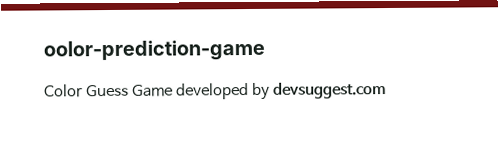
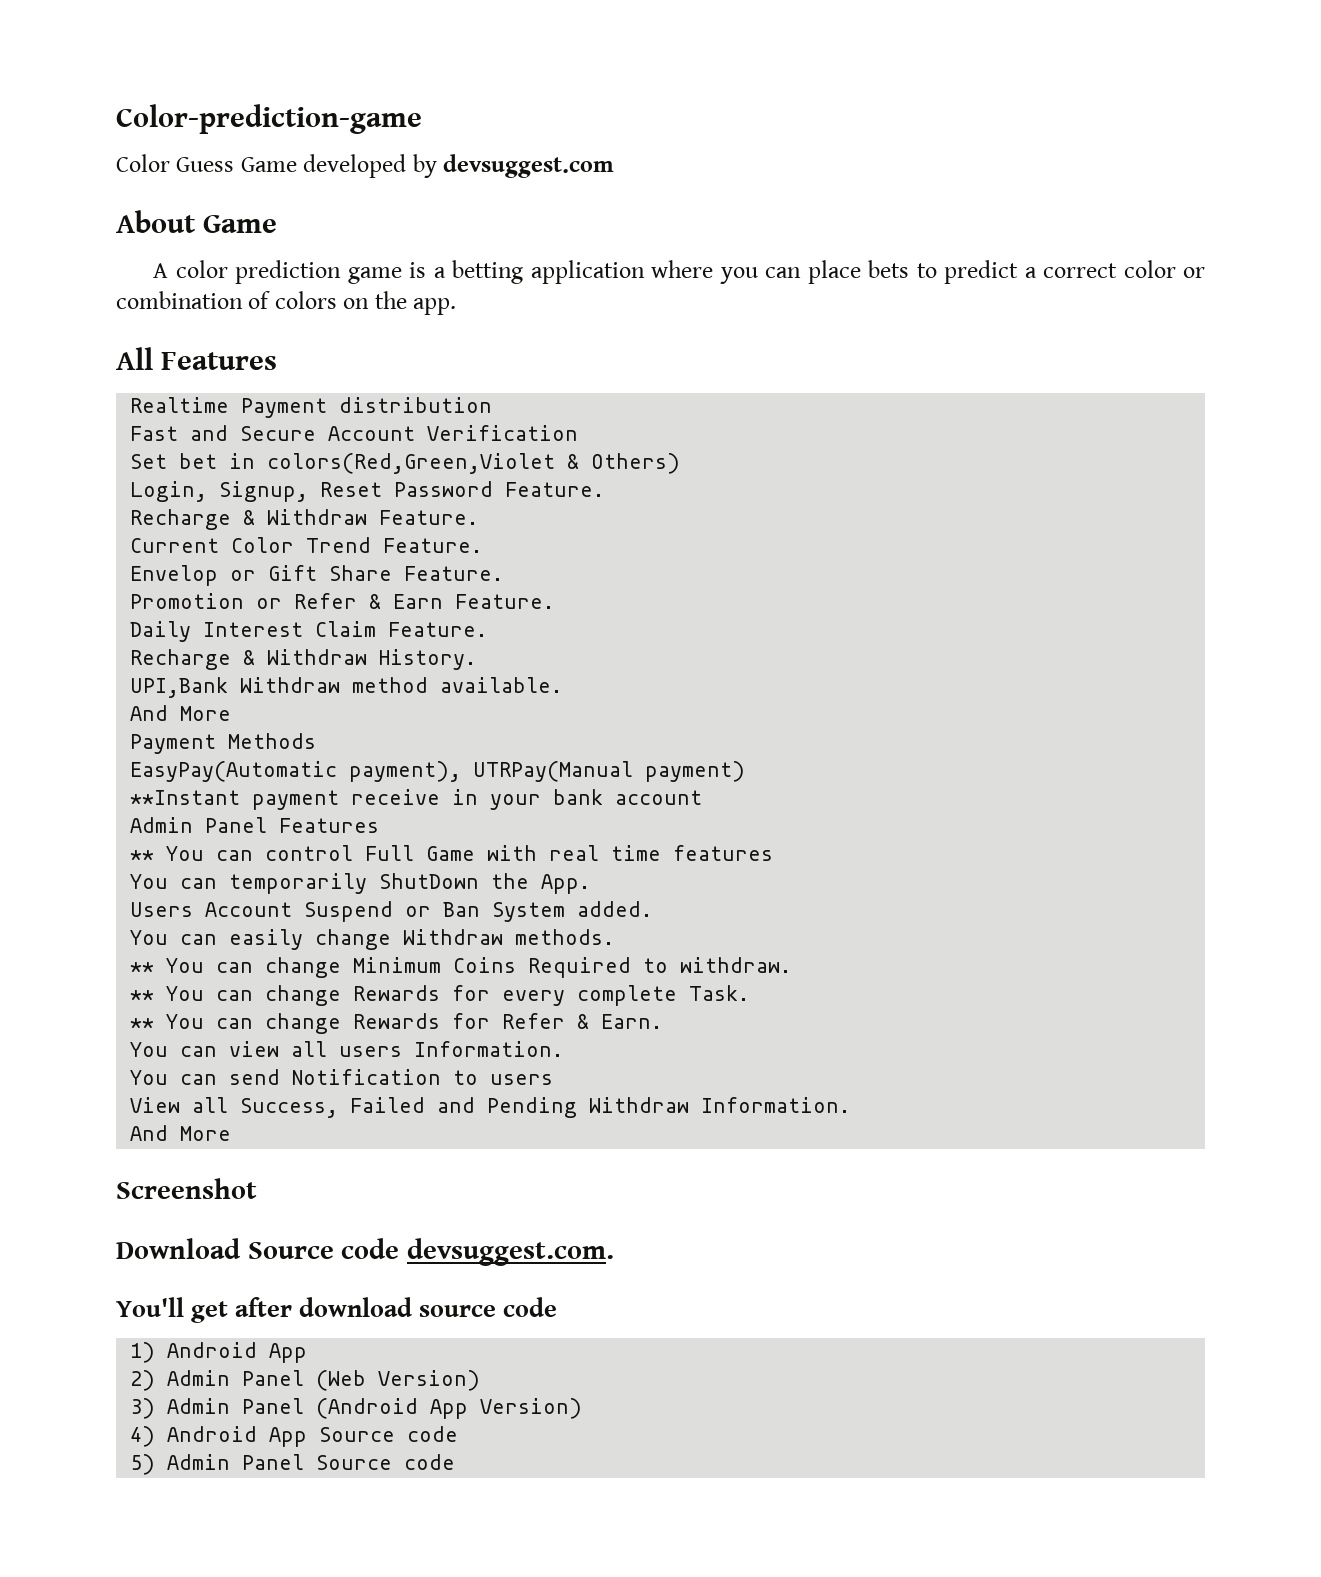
- oolor-prediction-game
+ Color-prediction-game
+ About Game
+ A color prediction game is a betting application where you can place bets to predict a correct color or combination of colors on the app.
+ All Features
+ Realtime Payment distribution
+ Fast and Secure Account Verification
+ Set bet in colors(Red,Green,Violet & Others)
+ Login, Signup, Reset Password Feature.
+ Recharge & Withdraw Feature.
+ Current Color Trend Feature.
+ Envelop or Gift Share Feature.
+ Promotion or Refer & Earn Feature.
+ Daily Interest Claim Feature.
+ Recharge & Withdraw History.
+ UPI,Bank Withdraw method available.
+ And More
+ Payment Methods
+ EasyPay(Automatic payment), UTRPay(Manual payment)
+ **Instant payment receive in your bank account
+ Admin Panel Features
+ ** You can control Full Game with real time features
+ You can temporarily ShutDown the App.
+ Users Account Suspend or Ban System added.
+ You can easily change Withdraw methods.
+ ** You can change Minimum Coins Required to withdraw.
+ ** You can change Rewards for every complete Task.
+ ** You can change Rewards for Refer & Earn.
+ You can view all users Information.
+ You can send Notification to users
+ View all Success, Failed and Pending Withdraw Information.
+ And More
+ Screenshot
+ Download Source code devsuggest.com.
+ You'll get after download source code
+ 1) Android App
+ 2) Admin Panel (Web Version)
+ 3) Admin Panel (Android App Version)
+ 4) Android App Source code
+ 5) Admin Panel Source code

